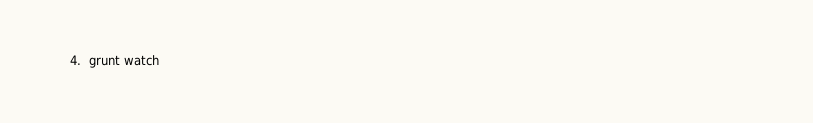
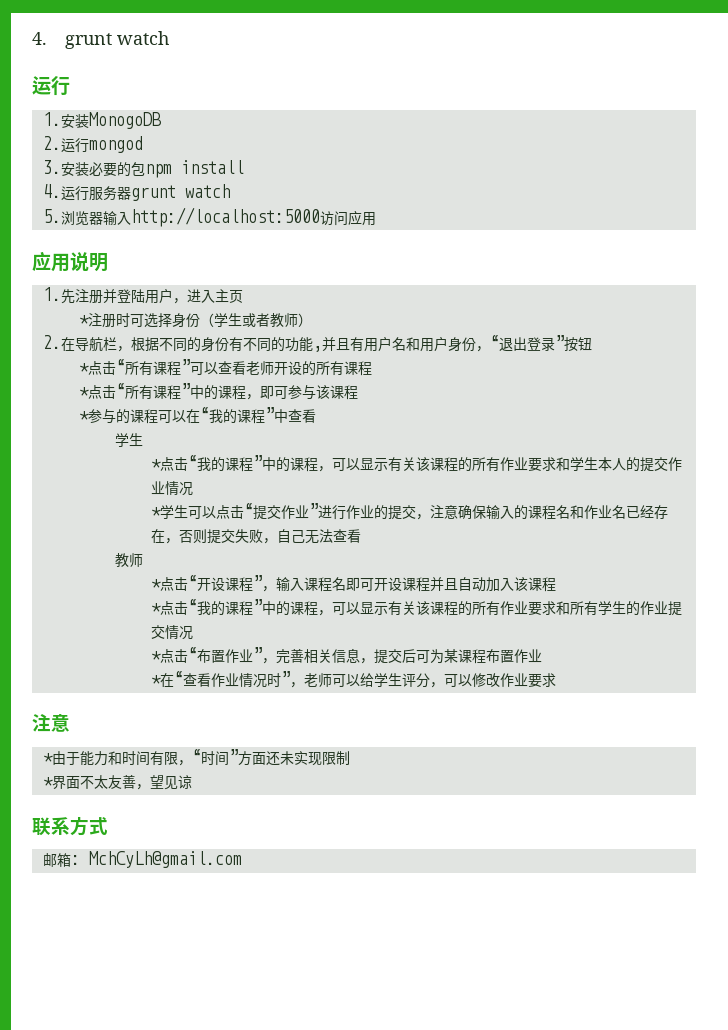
  4. grunt watch
+ 运行
+ 1.安装MonogoDB
+ 2.运行mongod
+ 3.安装必要的包npm install
+ 4.运行服务器grunt watch
+ 5.浏览器输入http://localhost:5000访问应用
+ 应用说明
+ 1.先注册并登陆用户，进入主页
+ *注册时可选择身份（学生或者教师）
+ 2.在导航栏，根据不同的身份有不同的功能,并且有用户名和用户身份，“退出登录”按钮
+ *点击“所有课程”可以查看老师开设的所有课程
+ *点击“所有课程”中的课程，即可参与该课程
+ *参与的课程可以在“我的课程”中查看
+ 学生
+ *点击“我的课程”中的课程，可以显示有关该课程的所有作业要求和学生本人的提交作业情况
+ *学生可以点击“提交作业”进行作业的提交，注意确保输入的课程名和作业名已经存在，否则提交失败，自己无法查看
+ 教师
+ *点击“开设课程”，输入课程名即可开设课程并且自动加入该课程
+ *点击“我的课程”中的课程，可以显示有关该课程的所有作业要求和所有学生的作业提交情况
+ *点击“布置作业”，完善相关信息，提交后可为某课程布置作业
+ *在“查看作业情况时”，老师可以给学生评分，可以修改作业要求
+ 注意
+ *由于能力和时间有限，“时间”方面还未实现限制
+ *界面不太友善，望见谅
+ 联系方式
+ 邮箱: MchCyLh@gmail.com

